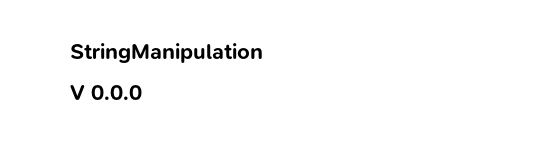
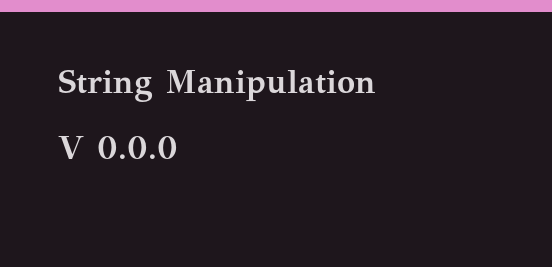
- StringManipulation
+ String Manipulation

